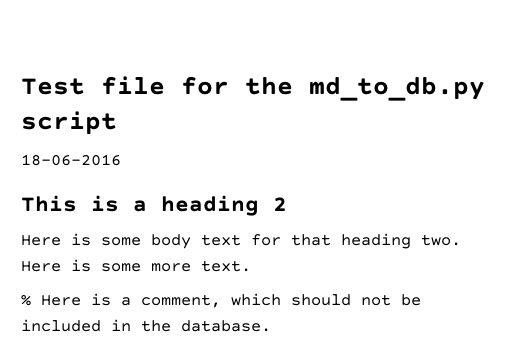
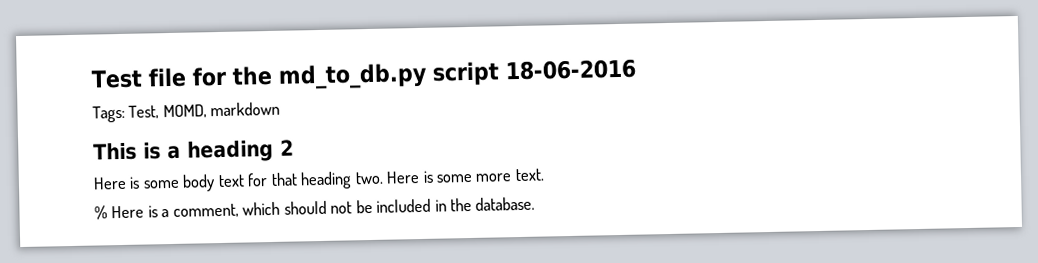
- Test file for the md_to_db.py script
- 18-06-2016
+ Test file for the md_to_db.py script 18-06-2016
+ Tags: Test, MOMD, markdown

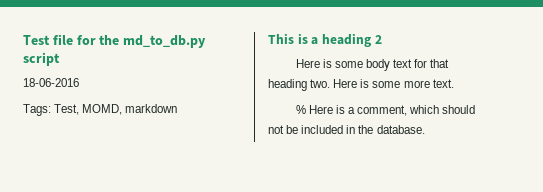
- Test file for the md_to_db.py script 18-06-2016
+ Test file for the md_to_db.py script
+ 18-06-2016

